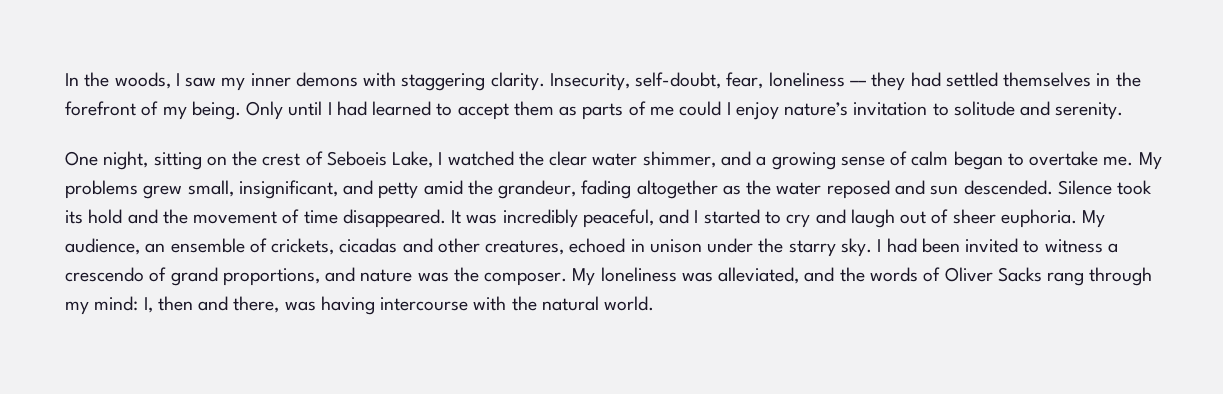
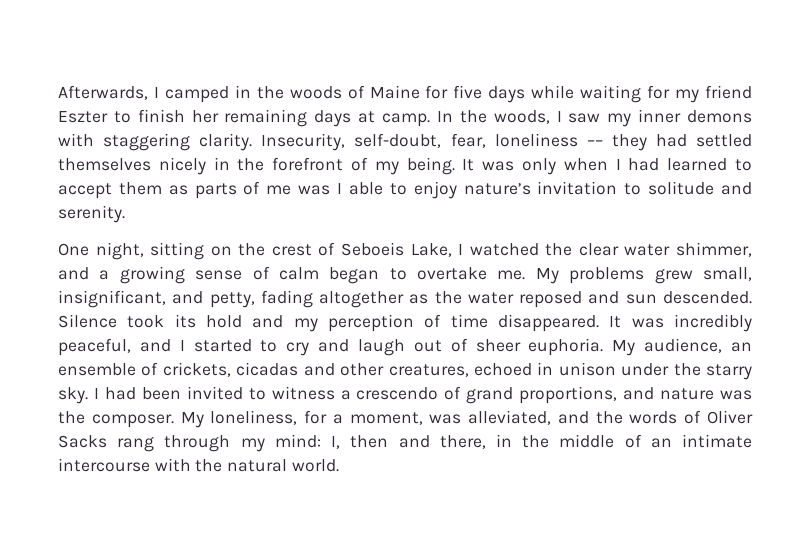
+ Afterwards, I camped in the woods of Maine for five days while waiting for my friend Eszter to finish her remaining days at camp.
- Insecurity, self-doubt, fear, loneliness –– they had settled themselves in the forefront of my being.
+ Insecurity, self-doubt, fear, loneliness –– they had settled themselves nicely in the forefront of my being.
- Only until I had learned to accept them as parts of me could I enjoy nature’s invitation to solitude and serenity.
+ It was only when I had learned to accept them as parts of me was I able to enjoy nature’s invitation to solitude and serenity.
- My problems grew small, insignificant, and petty amid the grandeur, fading altogether as the water reposed and sun descended.
+ My problems grew small, insignificant, and petty, fading altogether as the water reposed and sun descended.
- Silence took its hold and the movement of time disappeared.
+ Silence took its hold and my perception of time disappeared.
- My loneliness was alleviated, and the words of Oliver Sacks rang through my mind: I, then and there, was having intercourse with the natural world.
+ My loneliness, for a moment, was alleviated, and the words of Oliver Sacks rang through my mind: I, then and there, in the middle of an intimate intercourse with the natural world.

